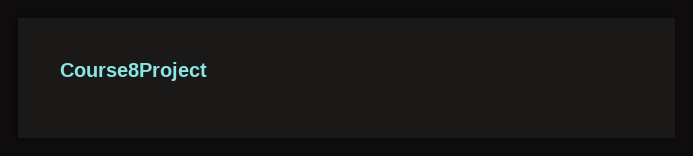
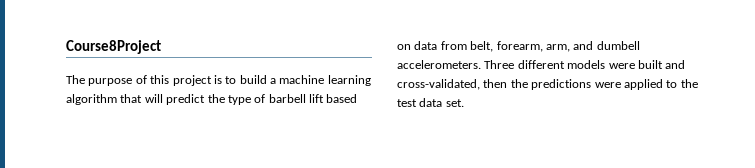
+ The purpose of this project is to build a machine learning algorithm that will predict the type of barbell lift based on data from belt, forearm, arm, and dumbell accelerometers. Three different models were built and cross-validated, then the predictions were applied to the test data set.

